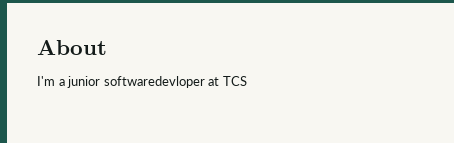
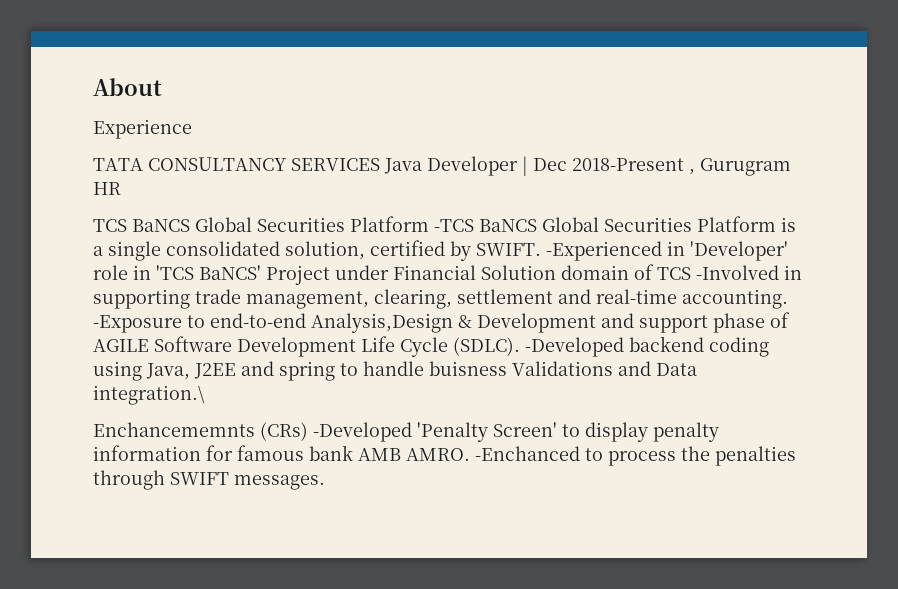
- I'm a junior softwaredevloper at TCS
+ Experience
+ TATA CONSULTANCY SERVICES Java Developer | Dec 2018-Present , Gurugram HR
+ TCS BaNCS Global Securities Platform -TCS BaNCS Global Securities Platform is a single consolidated solution, certified by SWIFT. -Experienced in 'Developer' role in 'TCS BaNCS' Project under Financial Solution domain of TCS -Involved in supporting trade management, clearing, settlement and real-time accounting. -Exposure to end-to-end Analysis,Design & Development and support phase of AGILE Software Development Life Cycle (SDLC). -Developed backend coding using Java, J2EE and spring to handle buisness Validations and Data integration.\
+ Enchancememnts (CRs) -Developed 'Penalty Screen' to display penalty information for famous bank AMB AMRO. -Enchanced to process the penalties through SWIFT messages.

